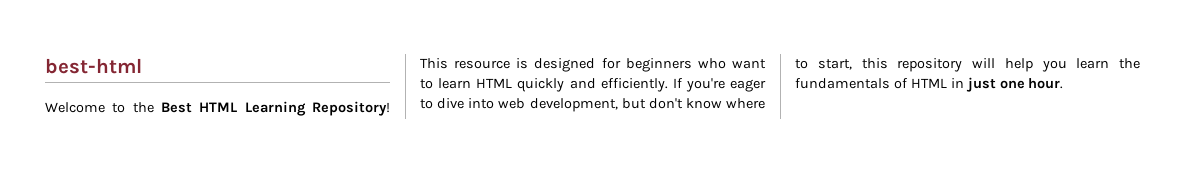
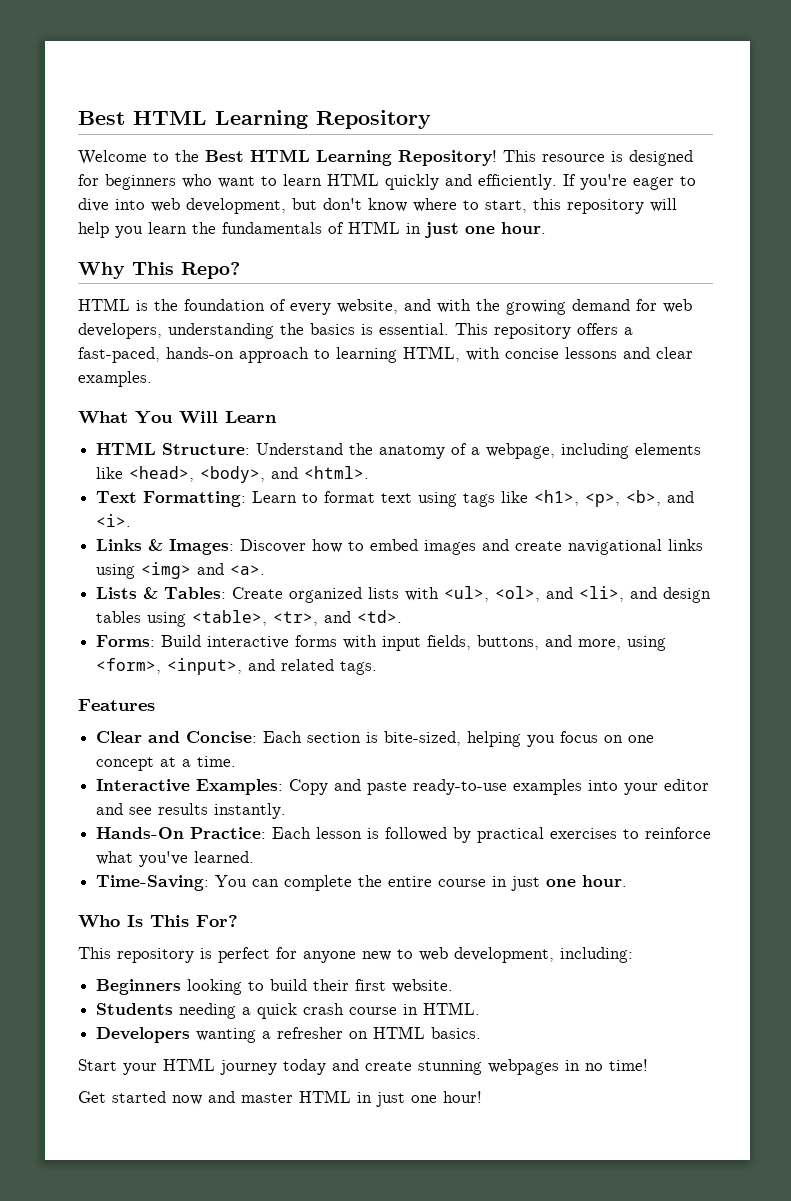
- best-html
+ Best HTML Learning Repository
+ Why This Repo?
+ HTML is the foundation of every website, and with the growing demand for web developers, understanding the basics is essential. This repository offers a fast-paced, hands-on approach to learning HTML, with concise lessons and clear examples.
+ What You Will Learn
+ HTML Structure: Understand the anatomy of a webpage, including elements like <head>, <body>, and <html>.
+ Text Formatting: Learn to format text using tags like <h1>, <p>, <b>, and <i>.
+ Links & Images: Discover how to embed images and create navigational links using <img> and <a>.
+ Lists & Tables: Create organized lists with <ul>, <ol>, and <li>, and design tables using <table>, <tr>, and <td>.
+ Forms: Build interactive forms with input fields, buttons, and more, using <form>, <input>, and related tags.
+ Features
+ Clear and Concise: Each section is bite-sized, helping you focus on one concept at a time.
+ Interactive Examples: Copy and paste ready-to-use examples into your editor and see results instantly.
+ Hands-On Practice: Each lesson is followed by practical exercises to reinforce what you've learned.
+ Time-Saving: You can complete the entire course in just one hour.
+ Who Is This For?
+ This repository is perfect for anyone new to web development, including:
+ Beginners looking to build their first website.
+ Students needing a quick crash course in HTML.
+ Developers wanting a refresher on HTML basics.
+ Start your HTML journey today and create stunning webpages in no time!
+ Get started now and master HTML in just one hour!

